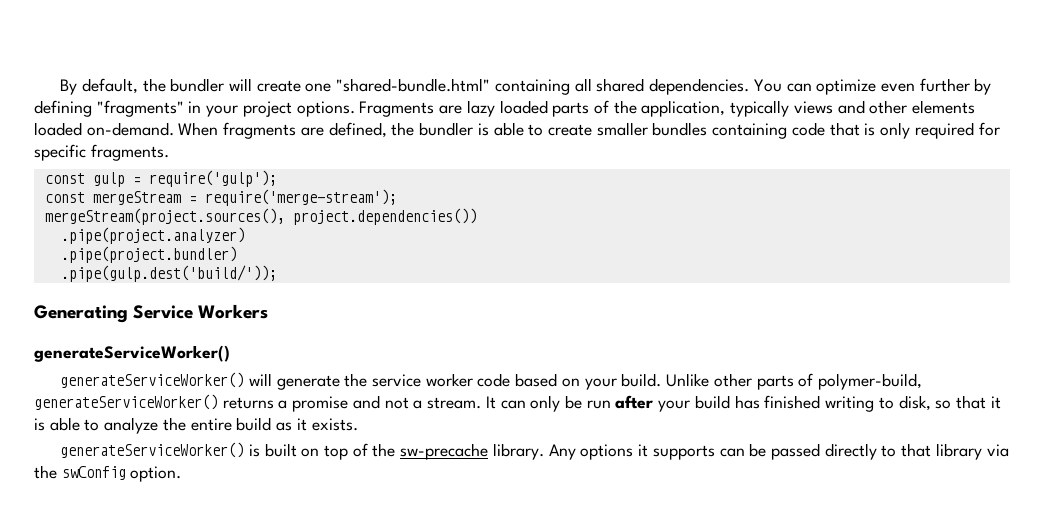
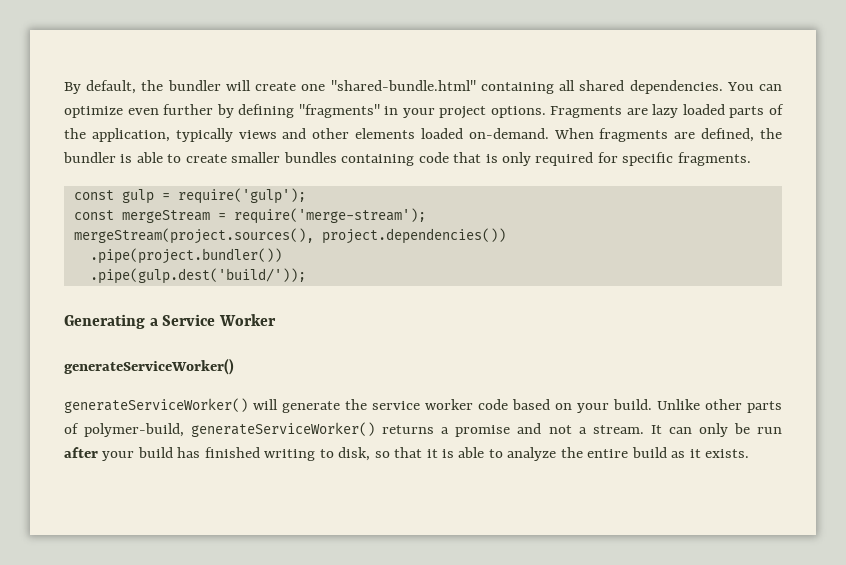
- .pipe(project.analyzer)
- .pipe(project.bundler)
+ .pipe(project.bundler())
- Generating Service Workers
+ Generating a Service Worker
- generateServiceWorker() is built on top of the sw-precache library. Any options it supports can be passed directly to that library via the swConfig option.

